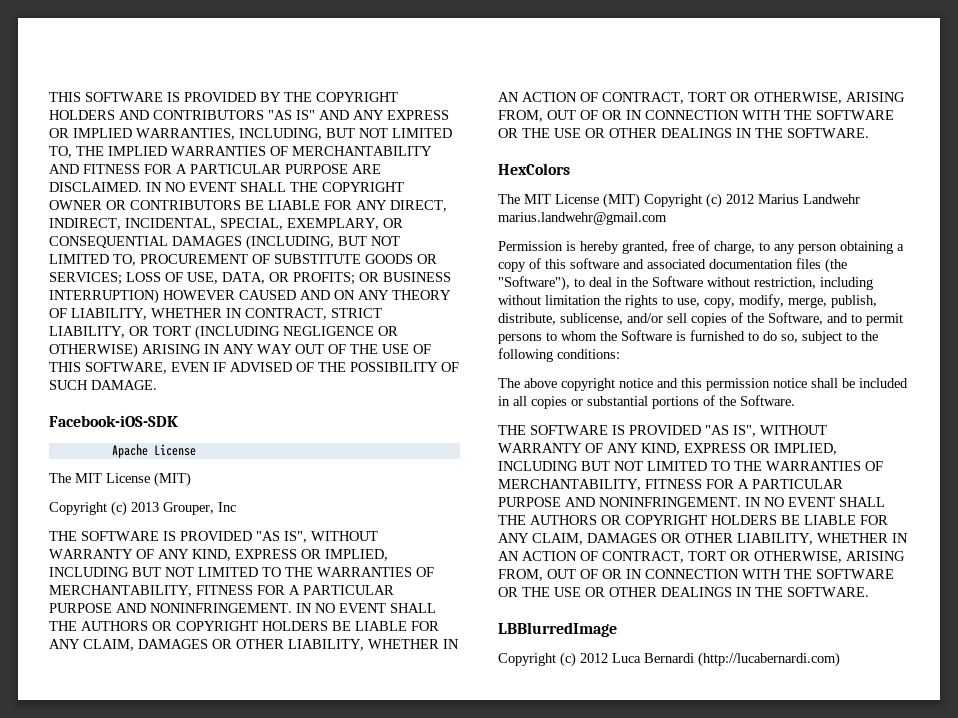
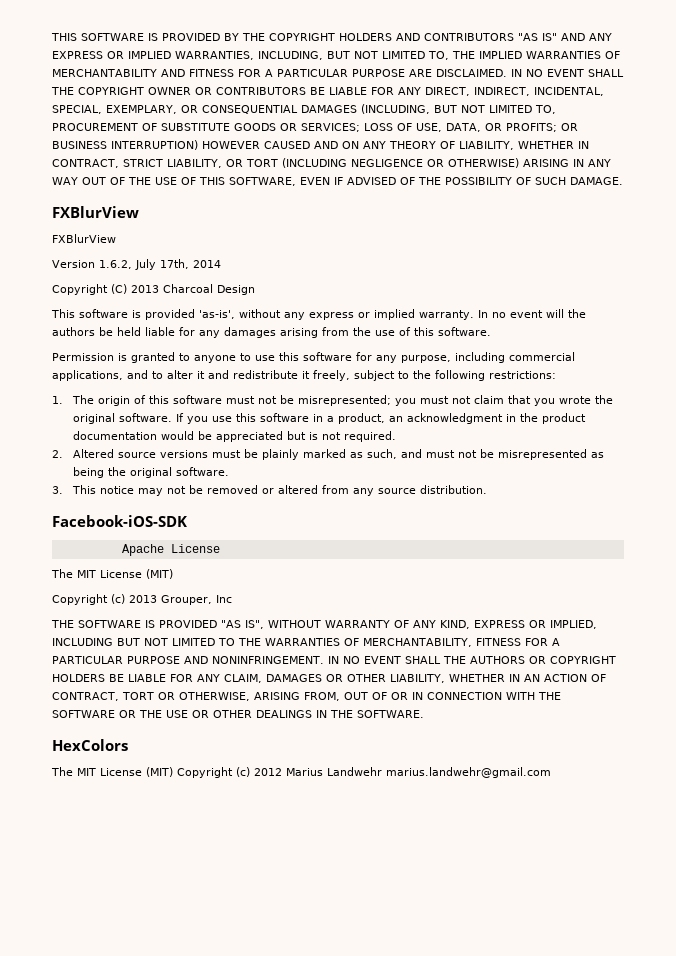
  OR BUSINESS INTERRUPTION) HOWEVER CAUSED AND ON ANY THEORY OF LIABILITY, WHETHER IN CONTRACT, STRICT LIABILITY, OR TORT (INCLUDING NEGLIGENCE OR OTHERWISE) ARISING IN ANY WAY OUT OF THE USE OF THIS SOFTWARE, EVEN IF ADVISED OF THE POSSIBILITY OF SUCH DAMAGE.
+ FXBlurView
+ FXBlurView
+ Version 1.6.2, July 17th, 2014
+ Copyright (C) 2013 Charcoal Design
+ This software is provided 'as-is', without any express or implied warranty. In no event will the authors be held liable for any damages arising from the use of this software.
+ Permission is granted to anyone to use this software for any purpose, including commercial applications, and to alter it and redistribute it freely, subject to the following restrictions:
+ 1. The origin of this software must not be misrepresented; you must not claim that you wrote the original software. If you use this software in a product, an acknowledgment in the product documentation would be appreciated but is not required.
+ 2. Altered source versions must be plainly marked as such, and must not be misrepresented as being the original software.
+ 3. This notice may not be removed or altered from any source distribution.
- Permission is hereby granted, free of charge, to any person obtaining a copy of this software and associated documentation files (the "Software"), to deal in the Software without restriction, including without limitation the rights to use, copy, modify, merge, publish, distribute, sublicense, and/or sell copies of the Software, and to permit persons to whom the Software is furnished to do so, subject to the following conditions:
- The above copyright notice and this permission notice shall be included in all copies or substantial portions of the Software.
- THE SOFTWARE IS PROVIDED "AS IS", WITHOUT WARRANTY OF ANY KIND, EXPRESS OR IMPLIED, INCLUDING BUT NOT LIMITED TO THE WARRANTIES OF MERCHANTABILITY, FITNESS FOR A PARTICULAR PURPOSE AND NONINFRINGEMENT. IN NO EVENT SHALL THE AUTHORS OR COPYRIGHT HOLDERS BE LIABLE FOR ANY CLAIM, DAMAGES OR OTHER LIABILITY, WHETHER IN AN ACTION OF CONTRACT, TORT OR OTHERWISE, ARISING FROM, OUT OF OR IN CONNECTION WITH THE SOFTWARE OR THE USE OR OTHER DEALINGS IN THE SOFTWARE.
- LBBlurredImage
- Copyright (c) 2012 Luca Bernardi (http://lucabernardi.com)

